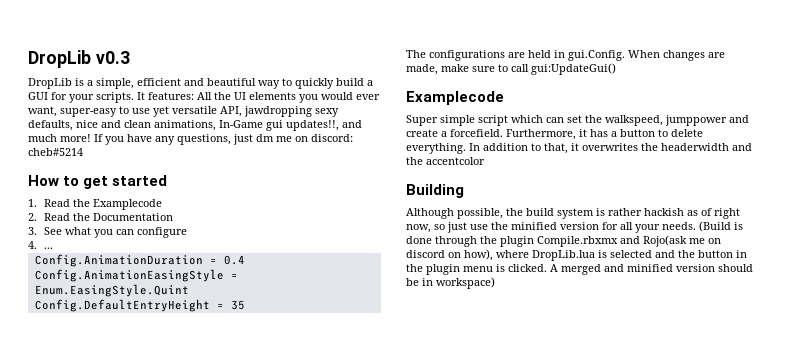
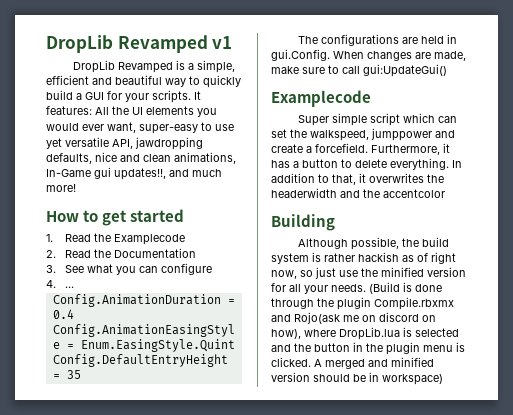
- DropLib v0.3
- DropLib is a simple, efficient and beautiful way to quickly build a GUI for your scripts.
+ DropLib Revamped v1
+ DropLib Revamped is a simple, efficient and beautiful way to quickly build a GUI for your scripts.
- It features: All the UI elements you would ever want, super-easy to use yet versatile API, jawdropping sexy defaults, nice and clean animations, In-Game gui updates!!, and much more! If you have any questions, just dm me on discord: cheb#5214
+ It features: All the UI elements you would ever want, super-easy to use yet versatile API, jawdropping defaults, nice and clean animations, In-Game gui updates!!, and much more!

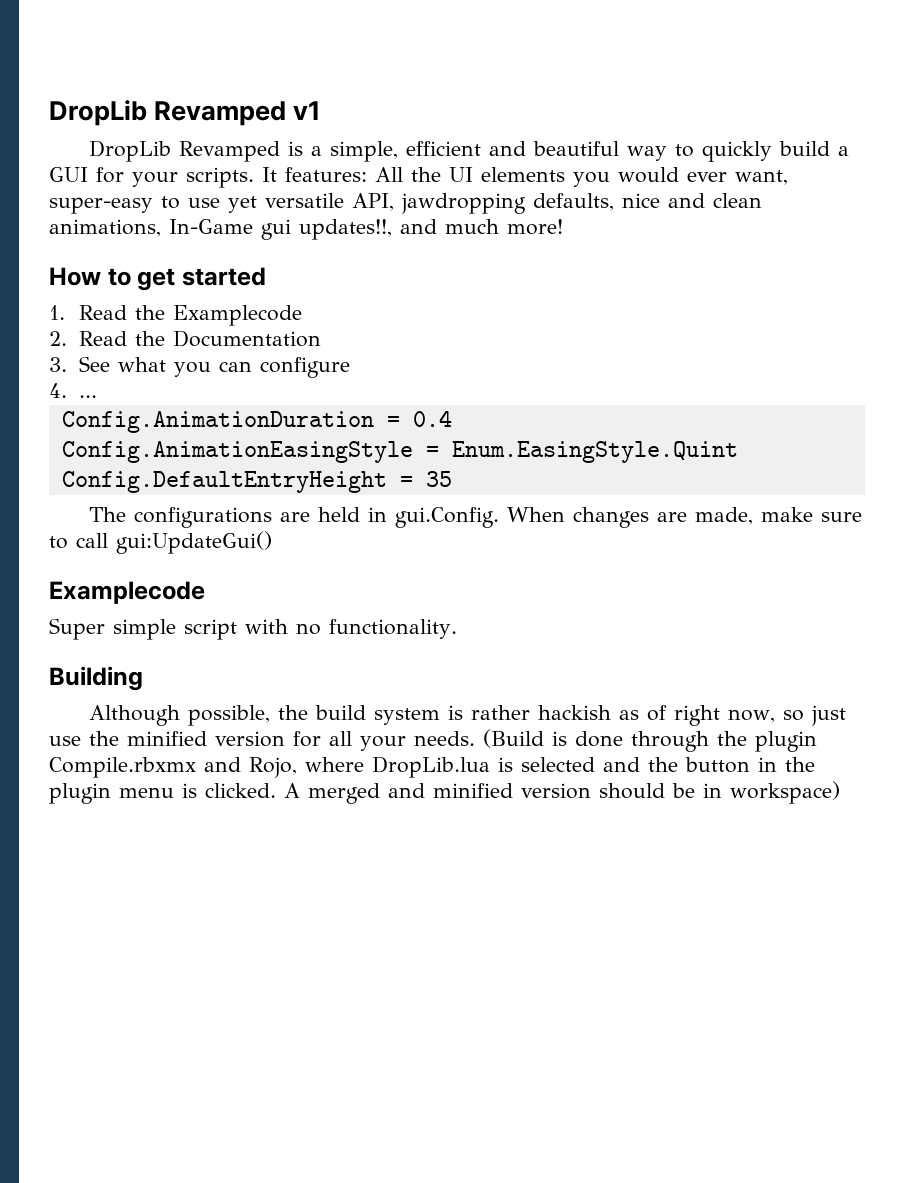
- Super simple script which can set the walkspeed, jumppower and create a forcefield. Furthermore, it has a button to delete everything. In addition to that, it overwrites the headerwidth and the accentcolor
+ Super simple script with no functionality.
- (Build is done through the plugin Compile.rbxmx and Rojo(ask me on discord on how), where DropLib.lua is selected and the button in the plugin menu is clicked.
+ (Build is done through the plugin Compile.rbxmx and Rojo, where DropLib.lua is selected and the button in the plugin menu is clicked.

